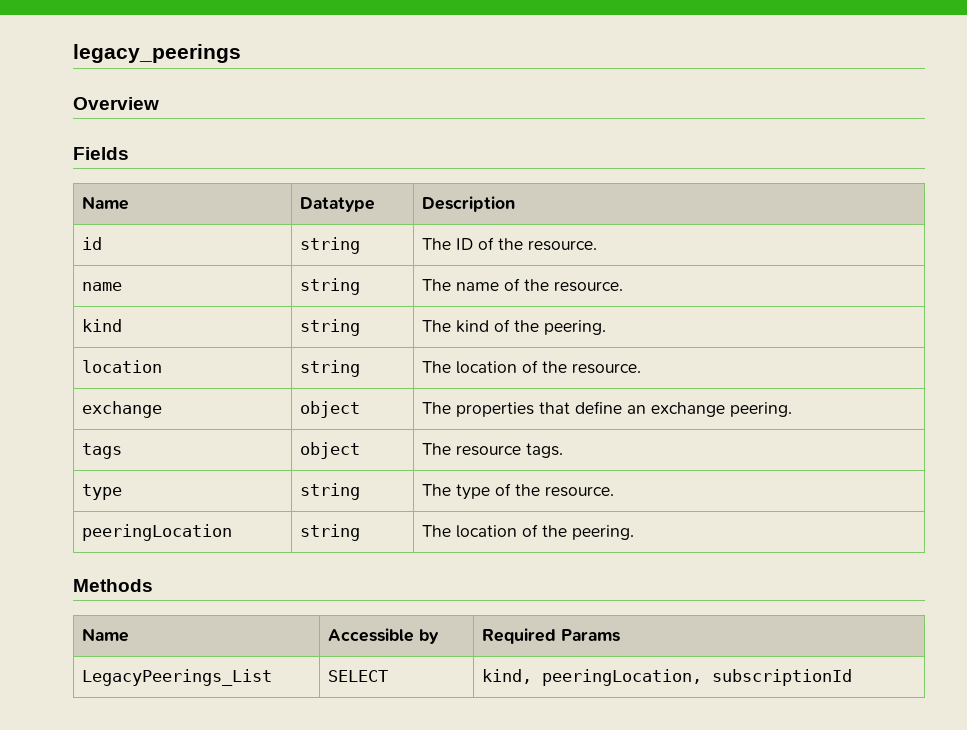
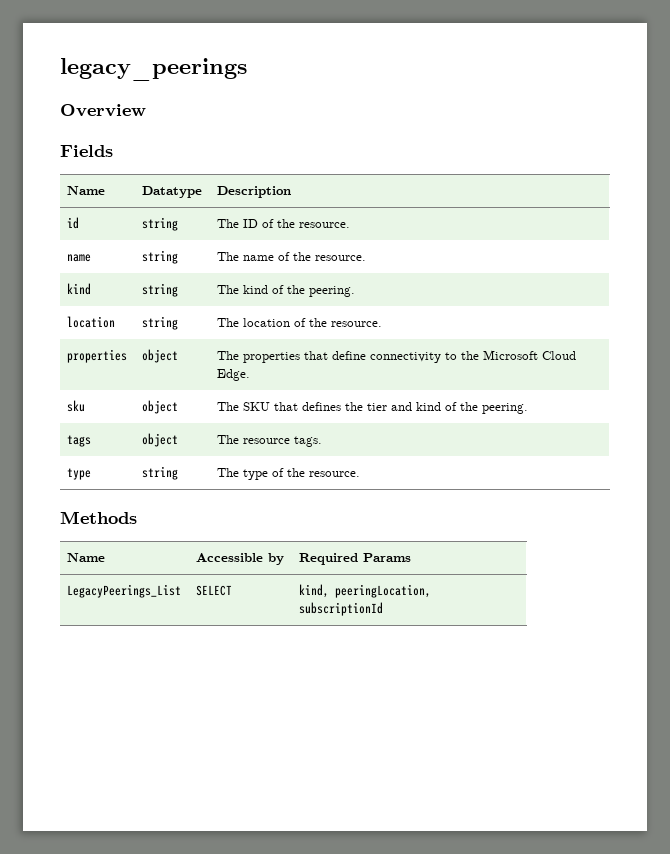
- exchange | object | The properties that define an exchange peering.
+ properties | object | The properties that define connectivity to the Microsoft Cloud Edge.
+ sku | object | The SKU that defines the tier and kind of the peering.
- peeringLocation | string | The location of the peering.

